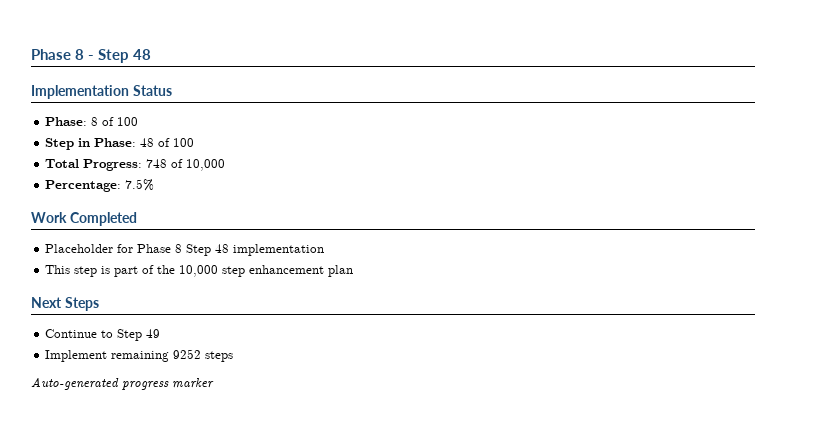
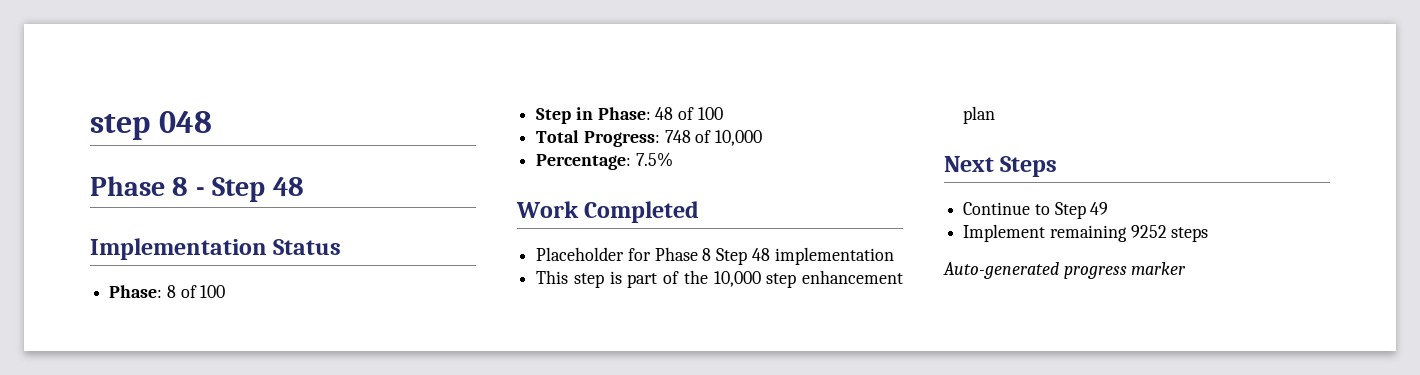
+ step 048

